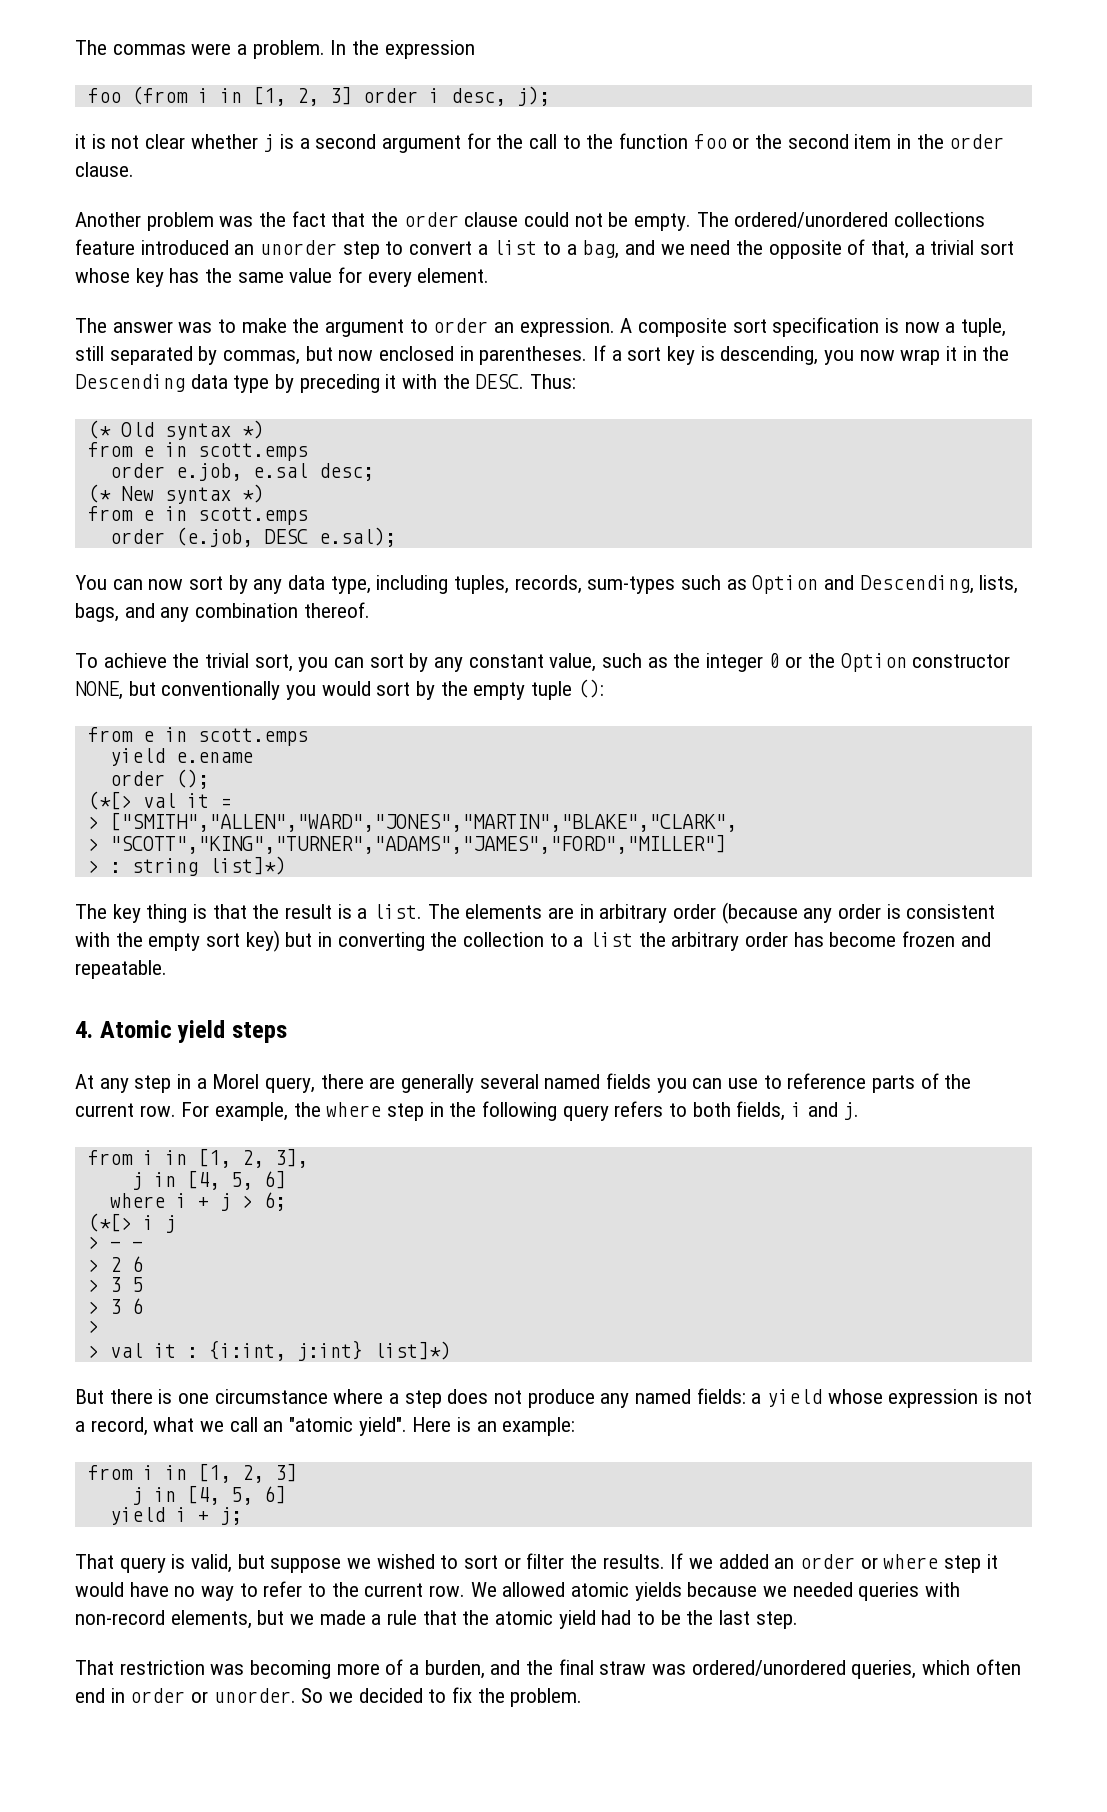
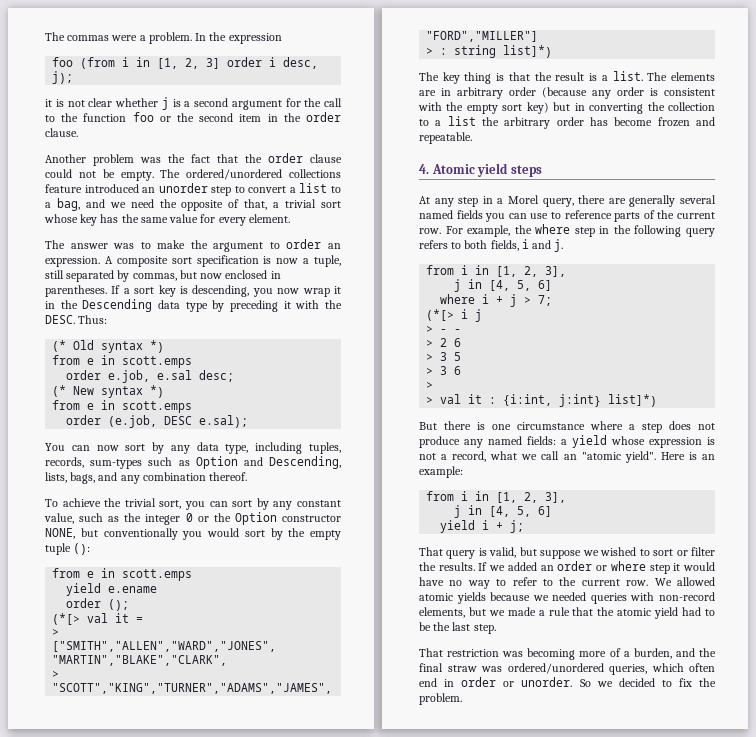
- where i + j > 6;
+ where i + j > 7;
  Here is an example:
- from i in [1, 2, 3]
+ from i in [1, 2, 3],

